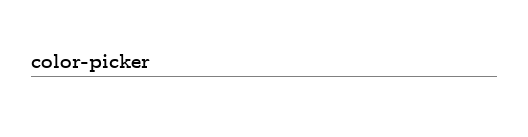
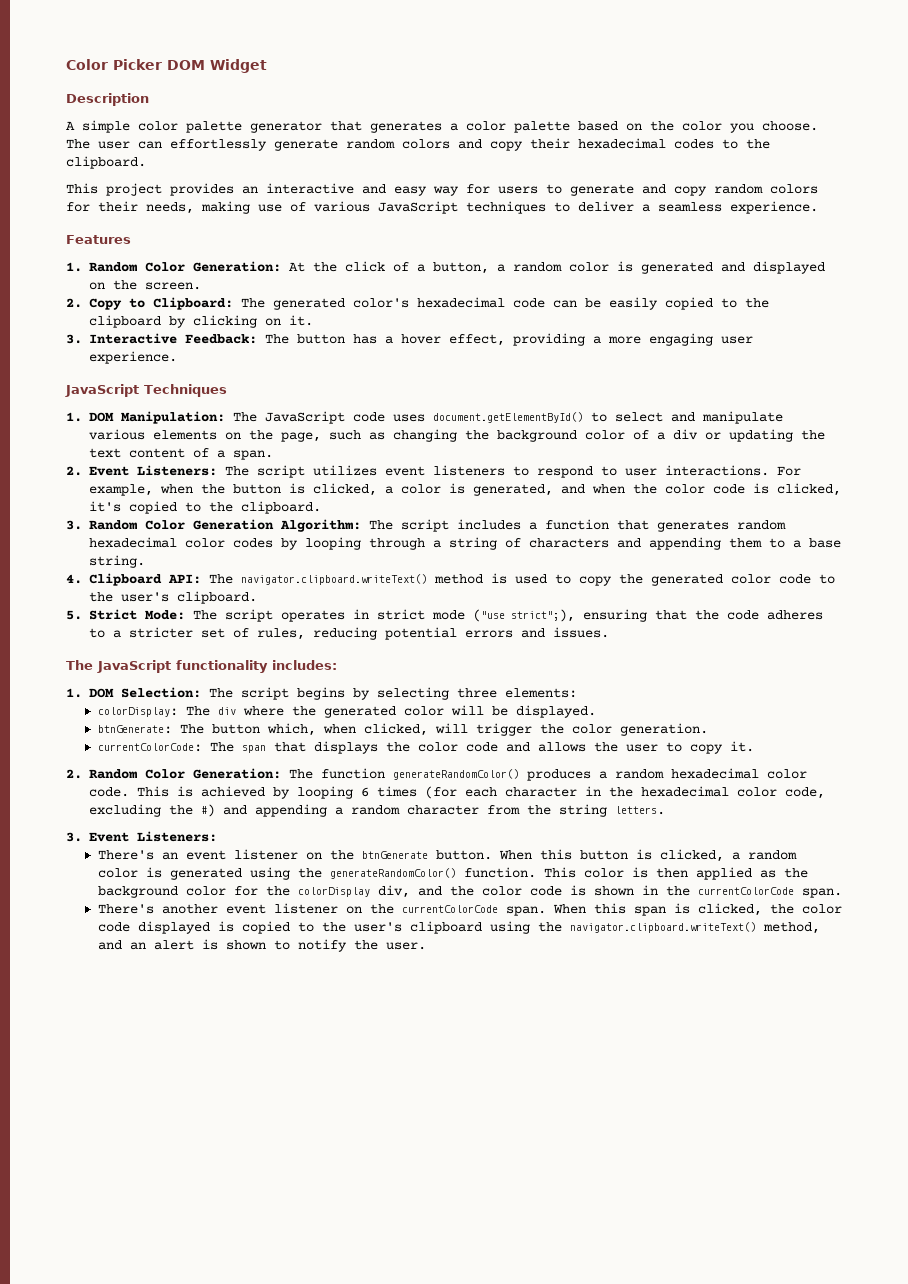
- color-picker
+ Color Picker DOM Widget
+ Description
+ A simple color palette generator that generates a color palette based on the color you choose. The user can effortlessly generate random colors and copy their hexadecimal codes to the clipboard.
+ This project provides an interactive and easy way for users to generate and copy random colors for their needs, making use of various JavaScript techniques to deliver a seamless experience.
+ Features
+ 1. Random Color Generation: At the click of a button, a random color is generated and displayed on the screen.
+ 2. Copy to Clipboard: The generated color's hexadecimal code can be easily copied to the clipboard by clicking on it.
+ 3. Interactive Feedback: The button has a hover effect, providing a more engaging user experience.
+ JavaScript Techniques
+ 1. DOM Manipulation: The JavaScript code uses document.getElementById() to select and manipulate various elements on the page, such as changing the background color of a div or updating the text content of a span.
+ 2. Event Listeners: The script utilizes event listeners to respond to user interactions. For example, when the button is clicked, a color is generated, and when the color code is clicked, it's copied to the clipboard.
+ 3. Random Color Generation Algorithm: The script includes a function that generates random hexadecimal color codes by looping through a string of characters and appending them to a base string.
+ 4. Clipboard API: The navigator.clipboard.writeText() method is used to copy the generated color code to the user's clipboard.
+ 5. Strict Mode: The script operates in strict mode ("use strict";), ensuring that the code adheres to a stricter set of rules, reducing potential errors and issues.
+ The JavaScript functionality includes:
+ 1. DOM Selection: The script begins by selecting three elements:
+ colorDisplay: The div where the generated color will be displayed.
+ btnGenerate: The button which, when clicked, will trigger the color generation.
+ currentColorCode: The span that displays the color code and allows the user to copy it.
+ 2. Random Color Generation: The function generateRandomColor() produces a random hexadecimal color code. This is achieved by looping 6 times (for each character in the hexadecimal color code, excluding the #) and appending a random character from the string letters.
+ 3. Event Listeners:
+ There's an event listener on the btnGenerate button. When this button is clicked, a random color is generated using the generateRandomColor() function. This color is then applied as the background color for the colorDisplay div, and the color code is shown in the currentColorCode span.
+ There's another event listener on the currentColorCode span. When this span is clicked, the color code displayed is copied to the user's clipboard using the navigator.clipboard.writeText() method, and an alert is shown to notify the user.

